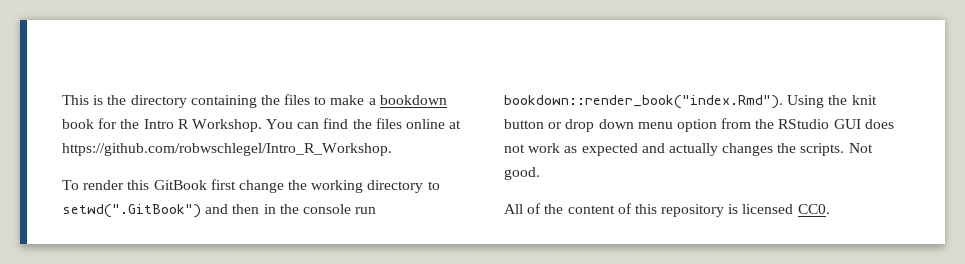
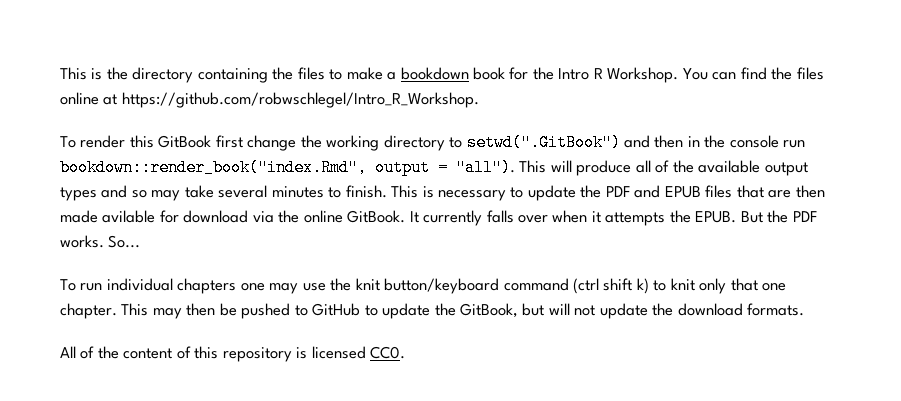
- To render this GitBook first change the working directory to setwd(".GitBook") and then in the console run bookdown::render_book("index.Rmd"). Using the knit button or drop down menu option from the RStudio GUI does not work as expected and actually changes the scripts. Not good.
+ To render this GitBook first change the working directory to setwd(".GitBook") and then in the console run bookdown::render_book("index.Rmd", output = "all"). This will produce all of the available output types and so may take several minutes to finish. This is necessary to update the PDF and EPUB files that are then made avilable for download via the online GitBook. It currently falls over when it attempts the EPUB. But the PDF works. So...
+ To run individual chapters one may use the knit button/keyboard command (ctrl shift k) to knit only that one chapter. This may then be pushed to GitHub to update the GitBook, but will not update the download formats.

